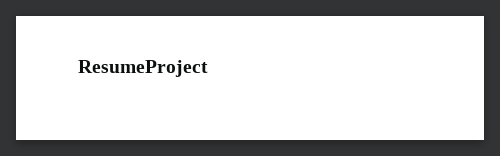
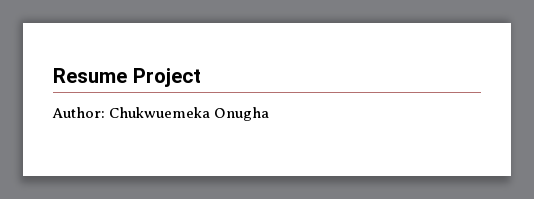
- ResumeProject
+ Resume Project
+ Author: Chukwuemeka Onugha

